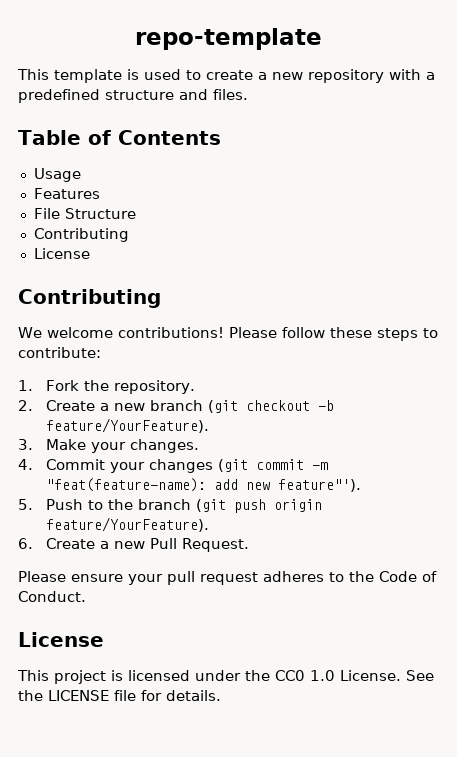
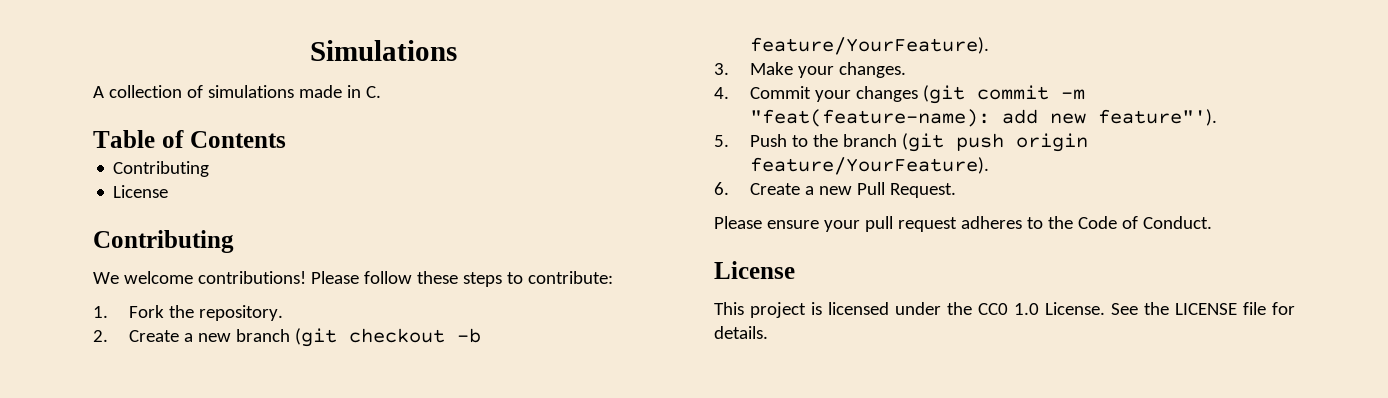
- repo-template
- This template is used to create a new repository with a predefined structure and files.
+ Simulations
+ A collection of simulations made in C.
- Usage
- Features
- File Structure

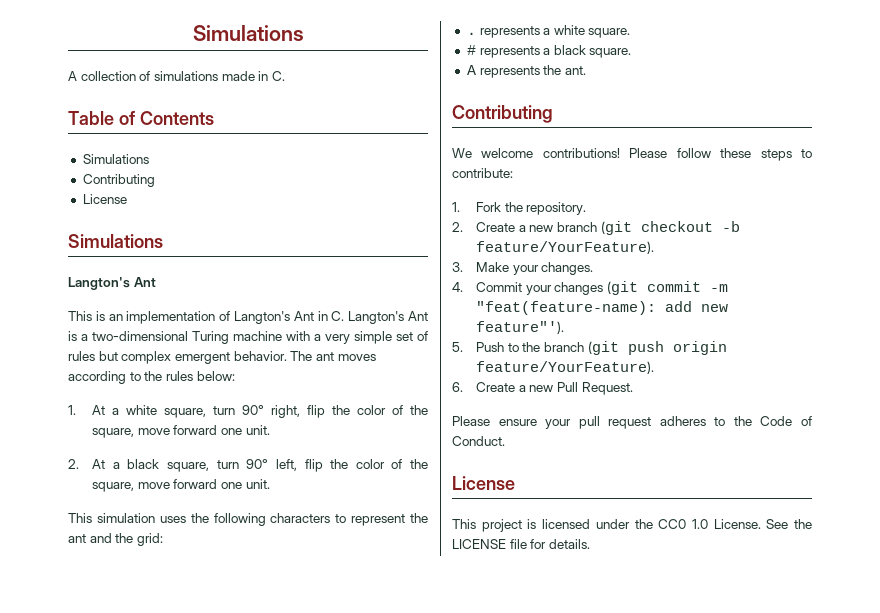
  Table of Contents
+ Simulations
  Contributing
  License
+ Simulations
+ Langton's Ant
+ This is an implementation of Langton's Ant in C. Langton's Ant is a two-dimensional Turing machine with a very simple set of rules but complex emergent behavior. The ant moves according to the rules below:
+ 1. At a white square, turn 90° right, flip the color of the square, move forward one unit.
+ 2. At a black square, turn 90° left, flip the color of the square, move forward one unit.
+ This simulation uses the following characters to represent the ant and the grid:
+ . represents a white square.
+ # represents a black square.
+ A represents the ant.

